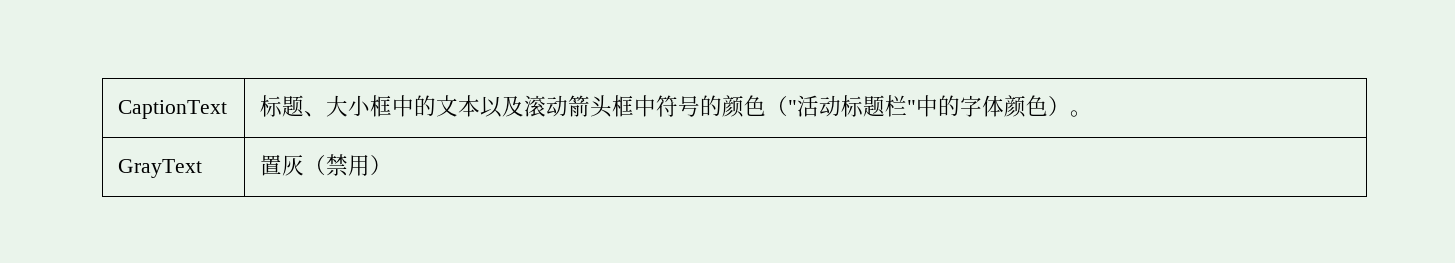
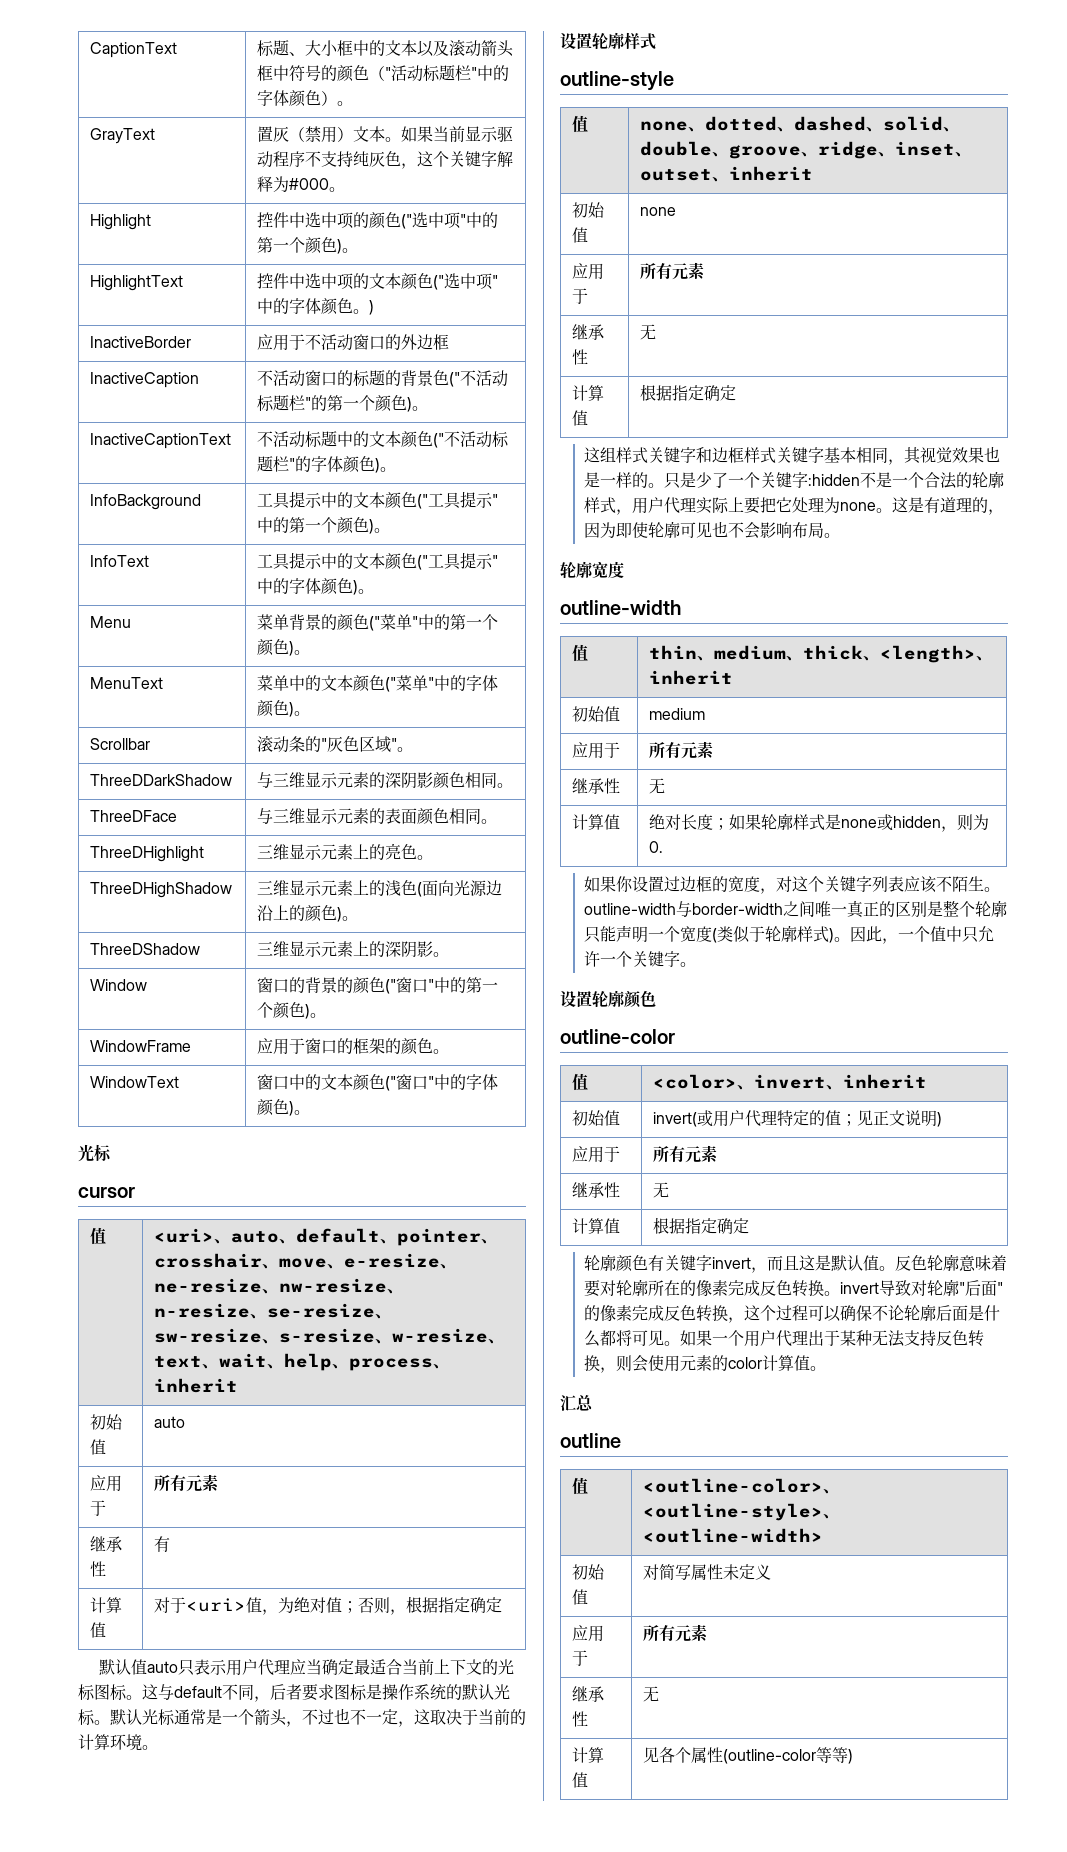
- GrayText | 置灰（禁用）
+ GrayText | 置灰（禁用）文本。如果当前显示驱动程序不支持纯灰色，这个关键字解释为#000。
+ Highlight | 控件中选中项的颜色("选中项"中的第一个颜色)。
+ HighlightText | 控件中选中项的文本颜色("选中项"中的字体颜色。)
+ InactiveBorder | 应用于不活动窗口的外边框
+ InactiveCaption | 不活动窗口的标题的背景色("不活动标题栏"的第一个颜色)。
+ InactiveCaptionText | 不活动标题中的文本颜色("不活动标题栏"的字体颜色)。
+ InfoBackground | 工具提示中的文本颜色("工具提示"中的第一个颜色)。
+ InfoText | 工具提示中的文本颜色("工具提示"中的字体颜色)。
+ Menu | 菜单背景的颜色("菜单"中的第一个颜色)。
+ MenuText | 菜单中的文本颜色("菜单"中的字体颜色)。
+ Scrollbar | 滚动条的"灰色区域"。
+ ThreeDDarkShadow | 与三维显示元素的深阴影颜色相同。
+ ThreeDFace | 与三维显示元素的表面颜色相同。
+ ThreeDHighlight | 三维显示元素上的亮色。
+ ThreeDHighShadow | 三维显示元素上的浅色(面向光源边沿上的颜色)。
+ ThreeDShadow | 三维显示元素上的深阴影。
+ Window | 窗口的背景的颜色("窗口"中的第一个颜色)。
+ WindowFrame | 应用于窗口的框架的颜色。
+ WindowText | 窗口中的文本颜色("窗口"中的字体颜色)。
+ 光标
+ cursor
+ 值 | <uri>、auto、default、pointer、crosshair、move、e-resize、ne-resize、nw-resize、n-resize、se-resize、sw-resize、s-resize、w-resize、text、wait、help、process、inherit
+ 初始值 | auto
+ 应用于 | 所有元素
+ 继承性 | 有
+ 计算值 | 对于<uri>值，为绝对值；否则，根据指定确定
+ 默认值auto只表示用户代理应当确定最适合当前上下文的光标图标。这与default不同，后者要求图标是操作系统的默认光标。默认光标通常是一个箭头，不过也不一定，这取决于当前的计算环境。
+ 设置轮廓样式
+ outline-style
+ 值 | none、dotted、dashed、solid、double、groove、ridge、inset、outset、inherit
+ 初始值 | none
+ 应用于 | 所有元素
+ 继承性 | 无
+ 计算值 | 根据指定确定
+ 这组样式关键字和边框样式关键字基本相同，其视觉效果也是一样的。只是少了一个关键字:hidden不是一个合法的轮廓样式，用户代理实际上要把它处理为none。这是有道理的，因为即使轮廓可见也不会影响布局。
+ 轮廓宽度
+ outline-width
+ 值 | thin、medium、thick、<length>、inherit
+ 初始值 | medium
+ 应用于 | 所有元素
+ 继承性 | 无
+ 计算值 | 绝对长度；如果轮廓样式是none或hidden，则为0.
+ 如果你设置过边框的宽度，对这个关键字列表应该不陌生。outline-width与border-width之间唯一真正的区别是整个轮廓只能声明一个宽度(类似于轮廓样式)。因此，一个值中只允许一个关键字。
+ 设置轮廓颜色
+ outline-color
+ 值 | <color>、invert、inherit
+ 初始值 | invert(或用户代理特定的值；见正文说明)
+ 应用于 | 所有元素
+ 继承性 | 无
+ 计算值 | 根据指定确定
+ 轮廓颜色有关键字invert，而且这是默认值。反色轮廓意味着要对轮廓所在的像素完成反色转换。invert导致对轮廓"后面"的像素完成反色转换，这个过程可以确保不论轮廓后面是什么都将可见。如果一个用户代理出于某种无法支持反色转换，则会使用元素的color计算值。
+ 汇总
+ outline
+ 值 | <outline-color>、<outline-style>、<outline-width>
+ 初始值 | 对简写属性未定义
+ 应用于 | 所有元素
+ 继承性 | 无
+ 计算值 | 见各个属性(outline-color等等)

